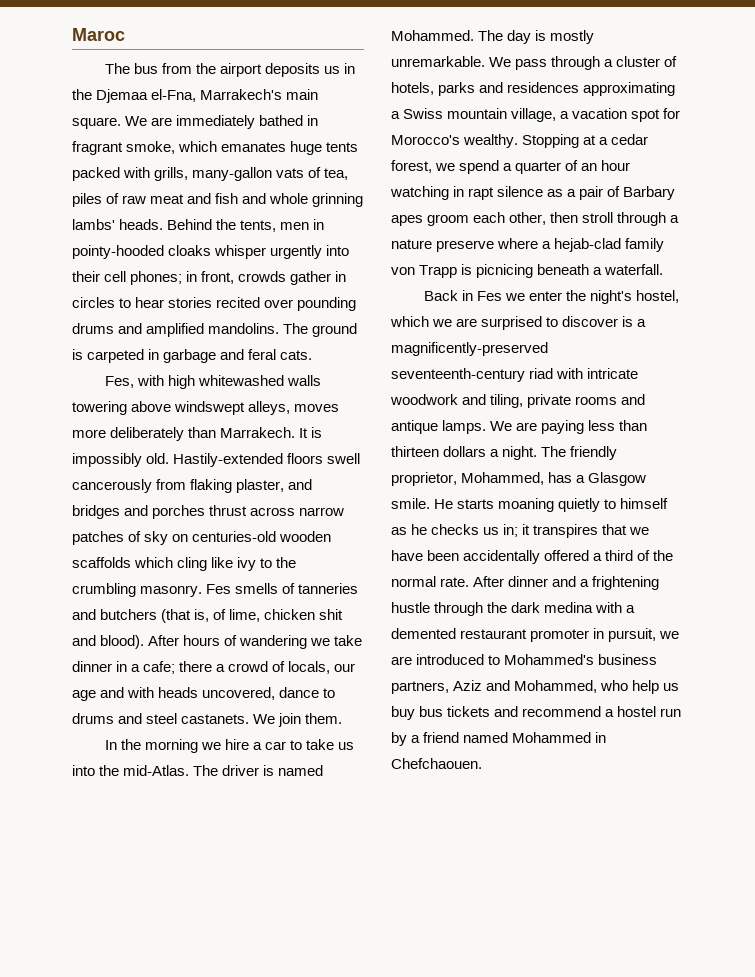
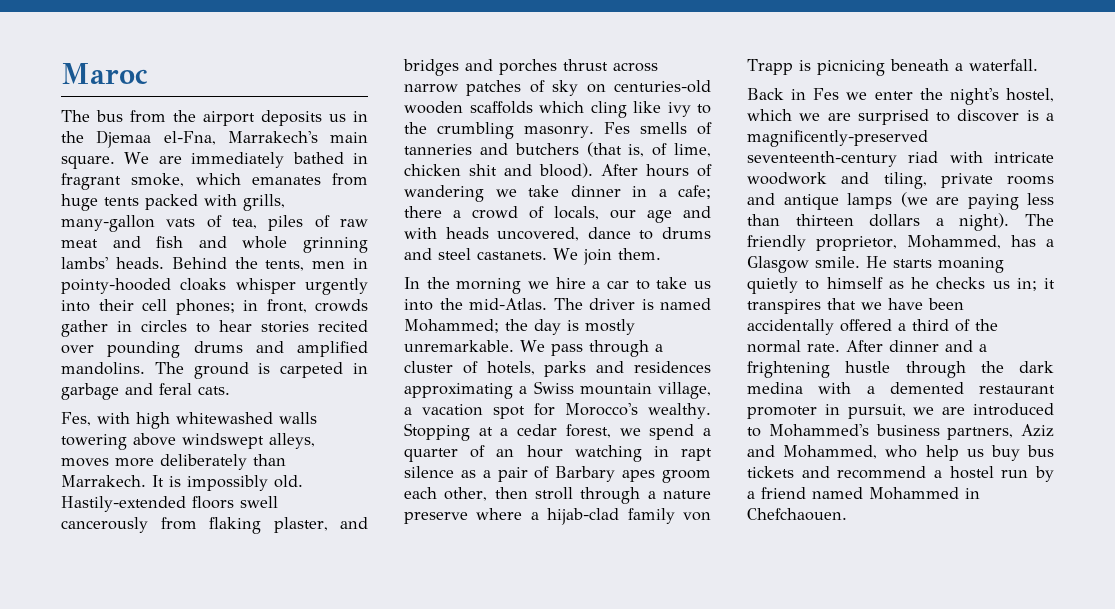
- We are immediately bathed in fragrant smoke, which emanates huge tents packed with grills, many-gallon vats of tea, piles of raw meat and fish and whole grinning lambs' heads.
+ We are immediately bathed in fragrant smoke, which emanates from huge tents packed with grills, many-gallon vats of tea, piles of raw meat and fish and whole grinning lambs' heads.
- The driver is named Mohammed. The day is mostly unremarkable.
+ The driver is named Mohammed; the day is mostly unremarkable.
- Stopping at a cedar forest, we spend a quarter of an hour watching in rapt silence as a pair of Barbary apes groom each other, then stroll through a nature preserve where a hejab-clad family von Trapp is picnicing beneath a waterfall.
+ Stopping at a cedar forest, we spend a quarter of an hour watching in rapt silence as a pair of Barbary apes groom each other, then stroll through a nature preserve where a hijab-clad family von Trapp is picnicing beneath a waterfall.
- Back in Fes we enter the night's hostel, which we are surprised to discover is a magnificently-preserved seventeenth-century riad with intricate woodwork and tiling, private rooms and antique lamps. We are paying less than thirteen dollars a night.
+ Back in Fes we enter the night's hostel, which we are surprised to discover is a magnificently-preserved seventeenth-century riad with intricate woodwork and tiling, private rooms and antique lamps (we are paying less than thirteen dollars a night).

